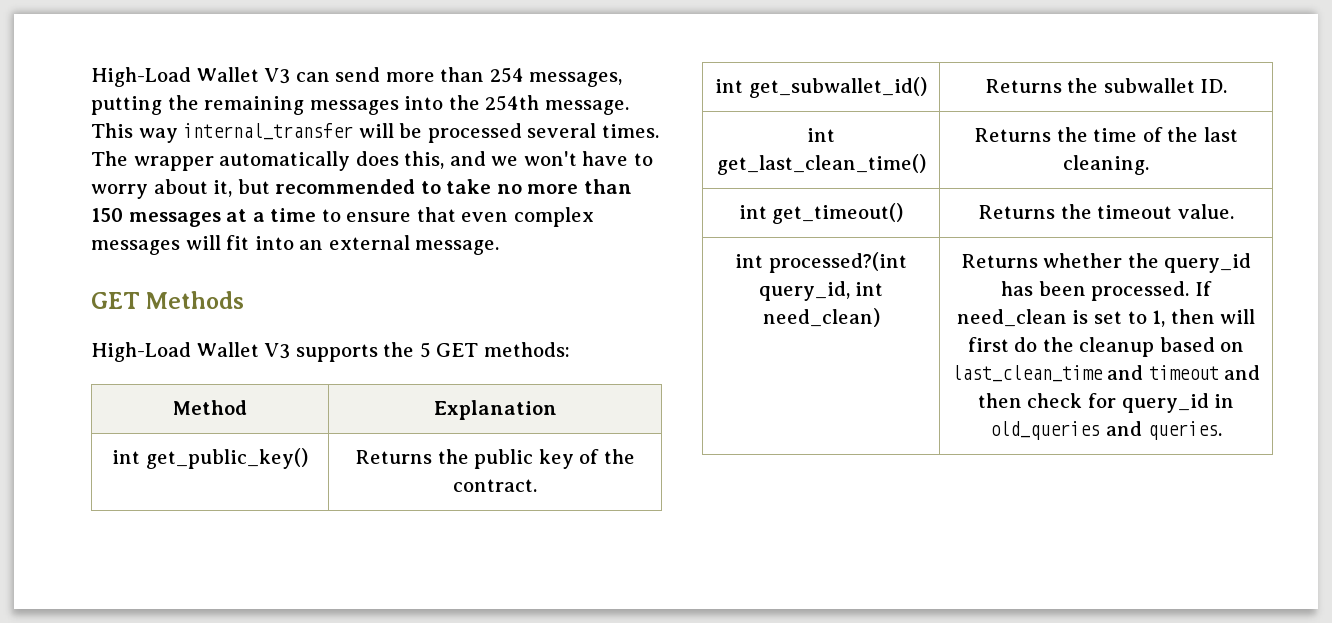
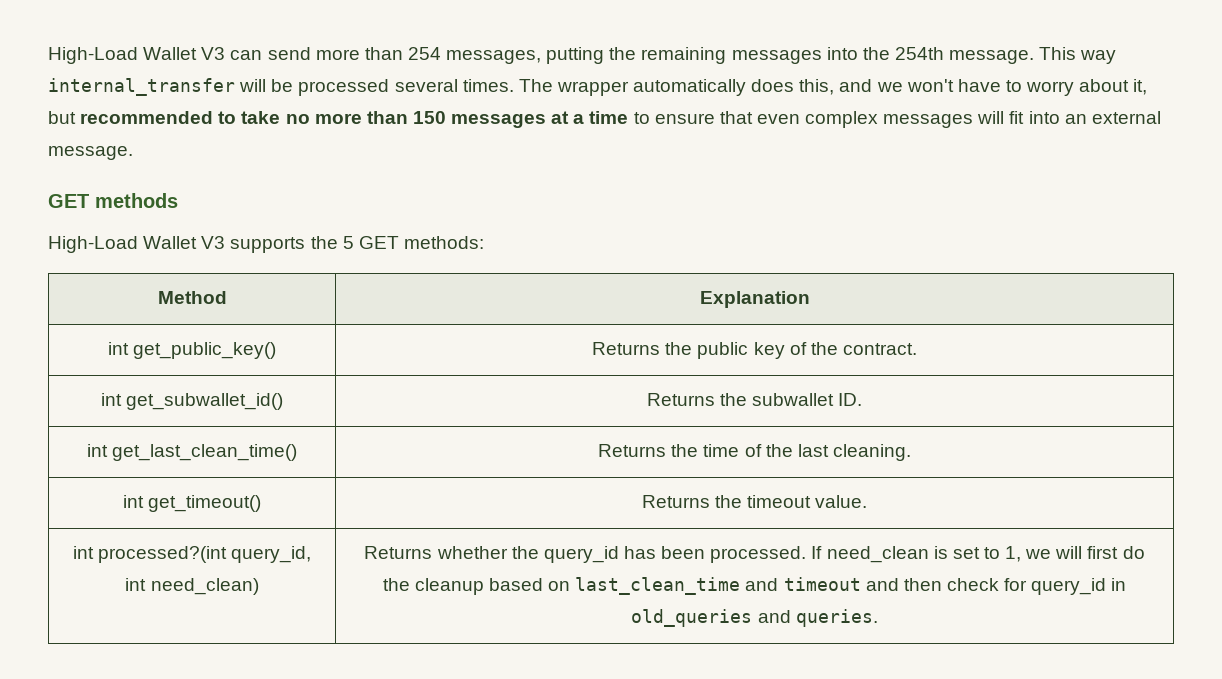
- GET Methods
+ GET methods
- int processed?(int query_id, int need_clean) | Returns whether the query_id has been processed. If need_clean is set to 1, then will first do the cleanup based on last_clean_time and timeout and then check for query_id in old_queries and queries.
+ int processed?(int query_id, int need_clean) | Returns whether the query_id has been processed. If need_clean is set to 1, we will first do the cleanup based on last_clean_time and timeout and then check for query_id in old_queries and queries.

